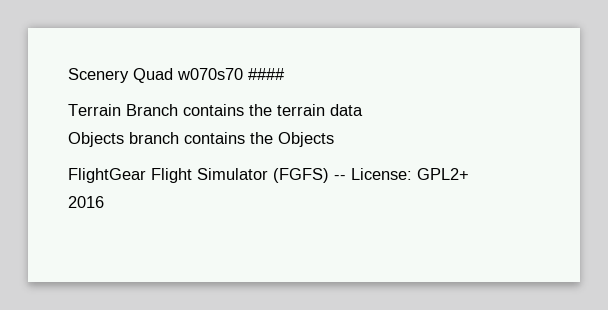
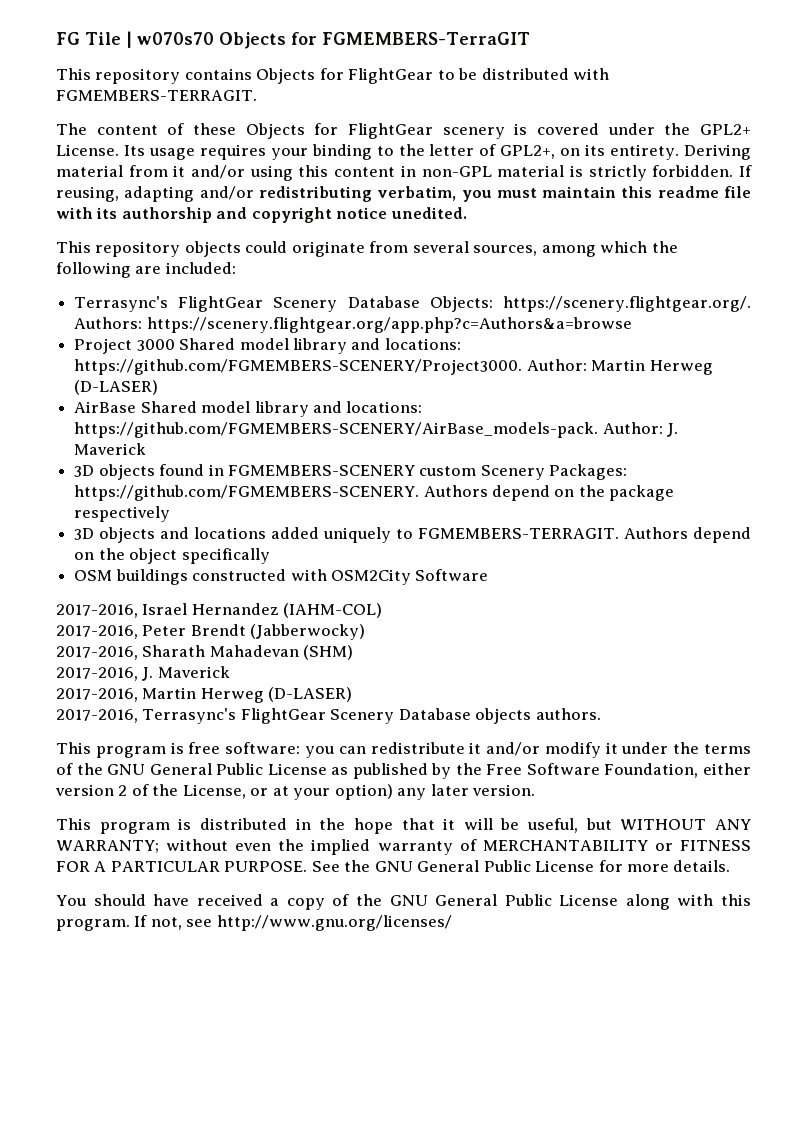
- Scenery Quad w070s70 ####
- Terrain Branch contains the terrain data
- Objects branch contains the Objects
- FlightGear Flight Simulator (FGFS) -- License: GPL2+
- 2016
+ FG Tile | w070s70 Objects for FGMEMBERS-TerraGIT
+ This repository contains Objects for FlightGear to be distributed with FGMEMBERS-TERRAGIT.
+ The content of these Objects for FlightGear scenery is covered under the GPL2+ License. Its usage requires your binding to the letter of GPL2+, on its entirety. Deriving material from it and/or using this content in non-GPL material is strictly forbidden. If reusing, adapting and/or redistributing verbatim, you must maintain this readme file with its authorship and copyright notice unedited.
+ This repository objects could originate from several sources, among which the following are included:
+ Terrasync's FlightGear Scenery Database Objects: https://scenery.flightgear.org/. Authors: https://scenery.flightgear.org/app.php?c=Authors&a=browse
+ Project 3000 Shared model library and locations: https://github.com/FGMEMBERS-SCENERY/Project3000. Author: Martin Herweg (D-LASER)
+ AirBase Shared model library and locations: https://github.com/FGMEMBERS-SCENERY/AirBase_models-pack. Author: J. Maverick
+ 3D objects found in FGMEMBERS-SCENERY custom Scenery Packages: https://github.com/FGMEMBERS-SCENERY. Authors depend on the package respectively
+ 3D objects and locations added uniquely to FGMEMBERS-TERRAGIT. Authors depend on the object specifically
+ OSM buildings constructed with OSM2City Software
+ 2017-2016, Israel Hernandez (IAHM-COL)
+ 2017-2016, Peter Brendt (Jabberwocky)
+ 2017-2016, Sharath Mahadevan (SHM)
+ 2017-2016, J. Maverick
+ 2017-2016, Martin Herweg (D-LASER)
+ 2017-2016, Terrasync's FlightGear Scenery Database objects authors.
+ This program is free software: you can redistribute it and/or modify it under the terms of the GNU General Public License as published by the Free Software Foundation, either version 2 of the License, or at your option) any later version.
+ This program is distributed in the hope that it will be useful, but WITHOUT ANY WARRANTY; without even the implied warranty of MERCHANTABILITY or FITNESS FOR A PARTICULAR PURPOSE. See the GNU General Public License for more details.
+ You should have received a copy of the GNU General Public License along with this program. If not, see http://www.gnu.org/licenses/

